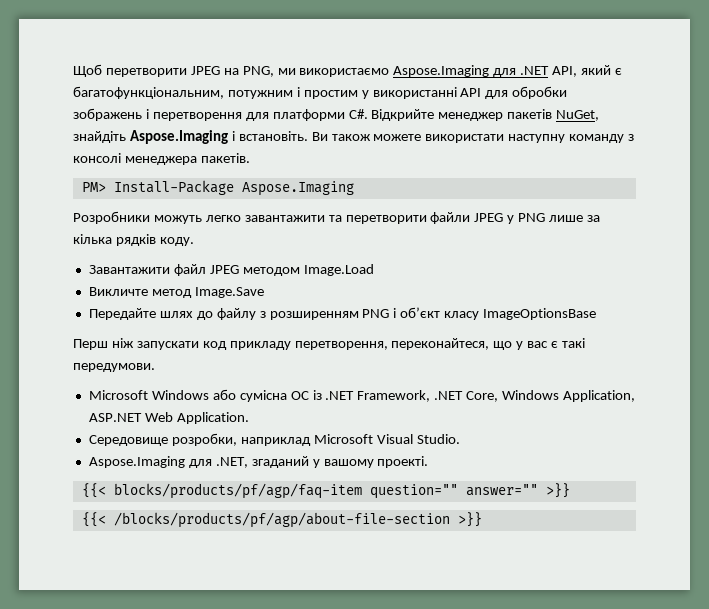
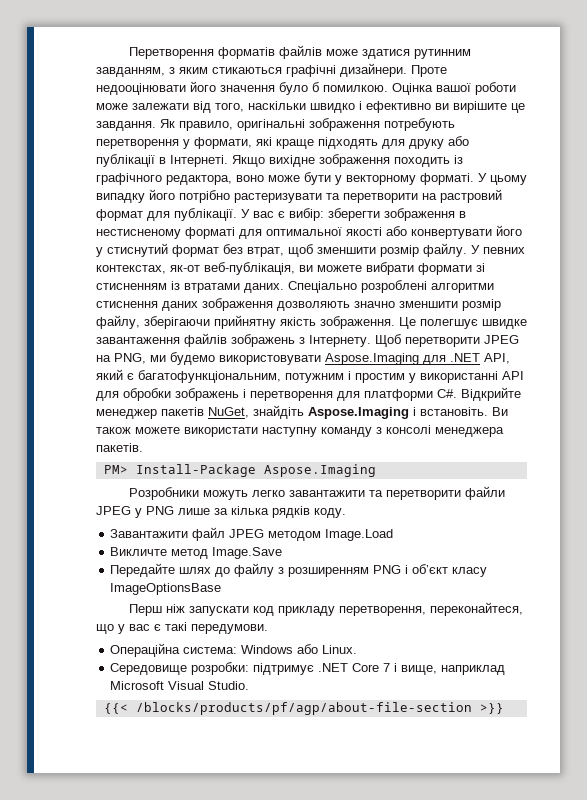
+ Перетворення форматів файлів може здатися рутинним завданням, з яким стикаються графічні дизайнери. Проте недооцінювати його значення було б помилкою. Оцінка вашої роботи може залежати від того, наскільки швидко і ефективно ви вирішите це завдання. Як правило, оригінальні зображення потребують перетворення у формати, які краще підходять для друку або публікації в Інтернеті. Якщо вихідне зображення походить із графічного редактора, воно може бути у векторному форматі. У цьому випадку його потрібно растеризувати та перетворити на растровий формат для публікації. У вас є вибір: зберегти зображення в нестисненому форматі для оптимальної якості або конвертувати його у стиснутий формат без втрат, щоб зменшити розмір файлу. У певних контекстах, як-от веб-публікація, ви можете вибрати формати зі стисненням із втратами даних. Спеціально розроблені алгоритми стиснення даних зображення дозволяють значно зменшити розмір файлу, зберігаючи прийнятну якість зображення. Це полегшує швидке завантаження файлів зображень з Інтернету.
- Щоб перетворити JPEG на PNG, ми використаємо Aspose.Imaging для .NET API, який є багатофункціональним, потужним і простим у використанні API для обробки зображень і перетворення для платформи C#. Відкрийте менеджер пакетів NuGet, знайдіть Aspose.Imaging і встановіть.
+ Щоб перетворити JPEG на PNG, ми будемо використовувати Aspose.Imaging для .NET API, який є багатофункціональним, потужним і простим у використанні API для обробки зображень і перетворення для платформи C#. Відкрийте менеджер пакетів NuGet, знайдіть Aspose.Imaging і встановіть.
- Microsoft Windows або сумісна ОС із .NET Framework, .NET Core, Windows Application, ASP.NET Web Application.
- Середовище розробки, наприклад Microsoft Visual Studio.
- Aspose.Imaging для .NET, згаданий у вашому проекті.
- {{< blocks/products/pf/agp/faq-item question="" answer="" >}}
+ Операційна система: Windows або Linux.
+ Середовище розробки: підтримує .NET Core 7 і вище, наприклад Microsoft Visual Studio.

